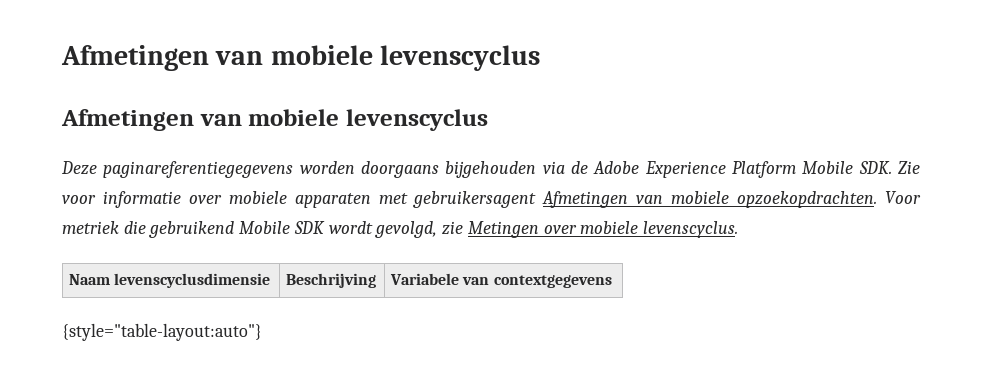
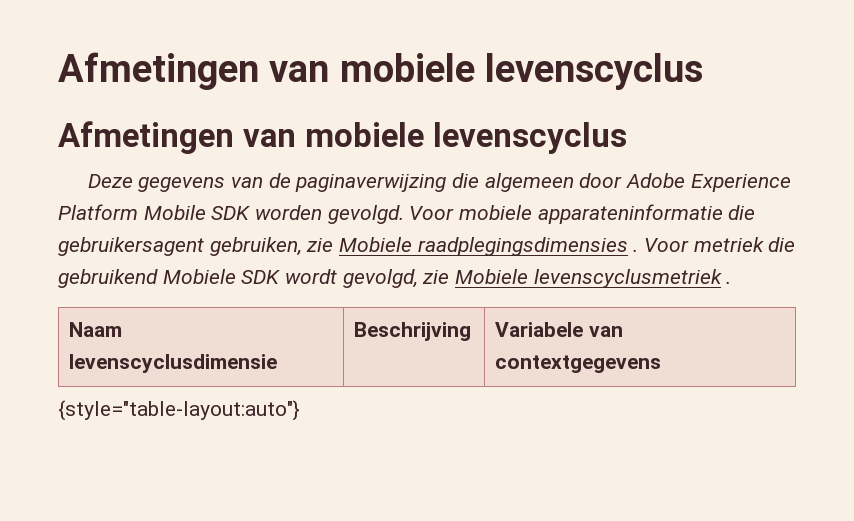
- Deze paginareferentiegegevens worden doorgaans bijgehouden via de Adobe Experience Platform Mobile SDK. Zie voor informatie over mobiele apparaten met gebruikersagent Afmetingen van mobiele opzoekopdrachten.
+ Deze gegevens van de paginaverwijzing die algemeen door Adobe Experience Platform Mobile SDK worden gevolgd. Voor mobiele apparateninformatie die gebruikersagent gebruiken, zie Mobiele raadplegingsdimensies .
- Voor metriek die gebruikend Mobile SDK wordt gevolgd, zie Metingen over mobiele levenscyclus.
+ Voor metriek die gebruikend Mobiele SDK wordt gevolgd, zie Mobiele levenscyclusmetriek .

